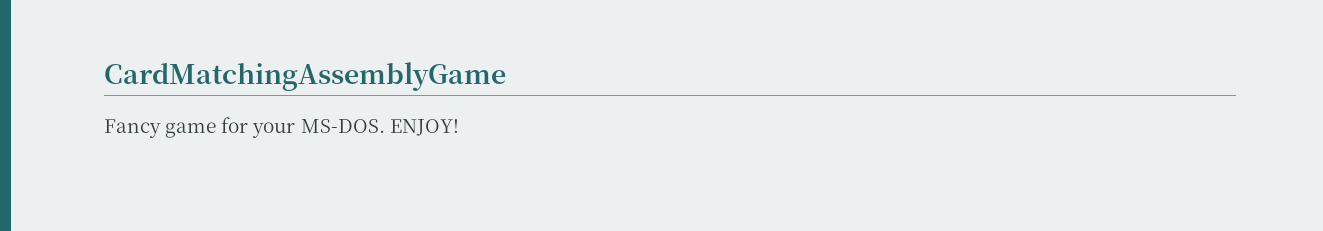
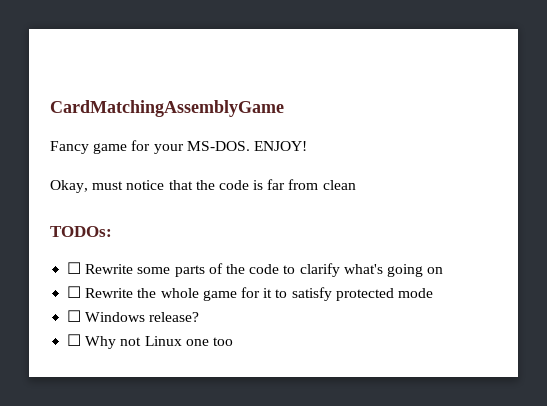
+ Okay, must notice that the code is far from clean
+ TODOs:
+ ☐ Rewrite some parts of the code to clarify what's going on
+ ☐ Rewrite the whole game for it to satisfy protected mode
+ ☐ Windows release?
+ ☐ Why not Linux one too

